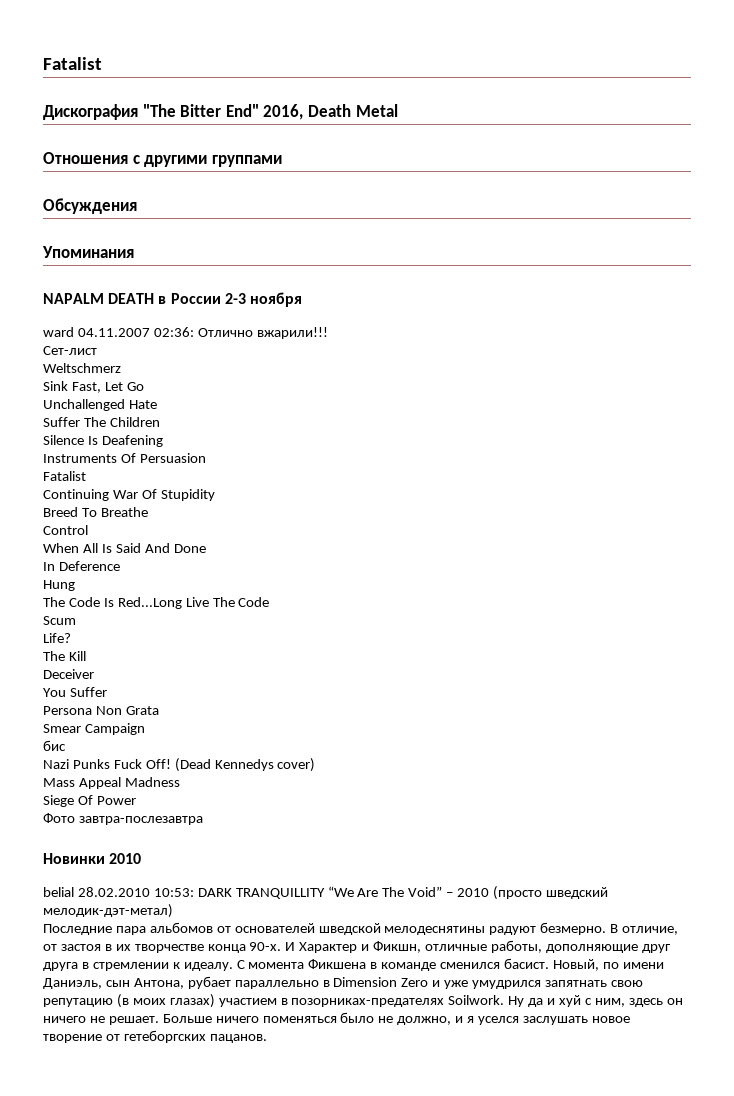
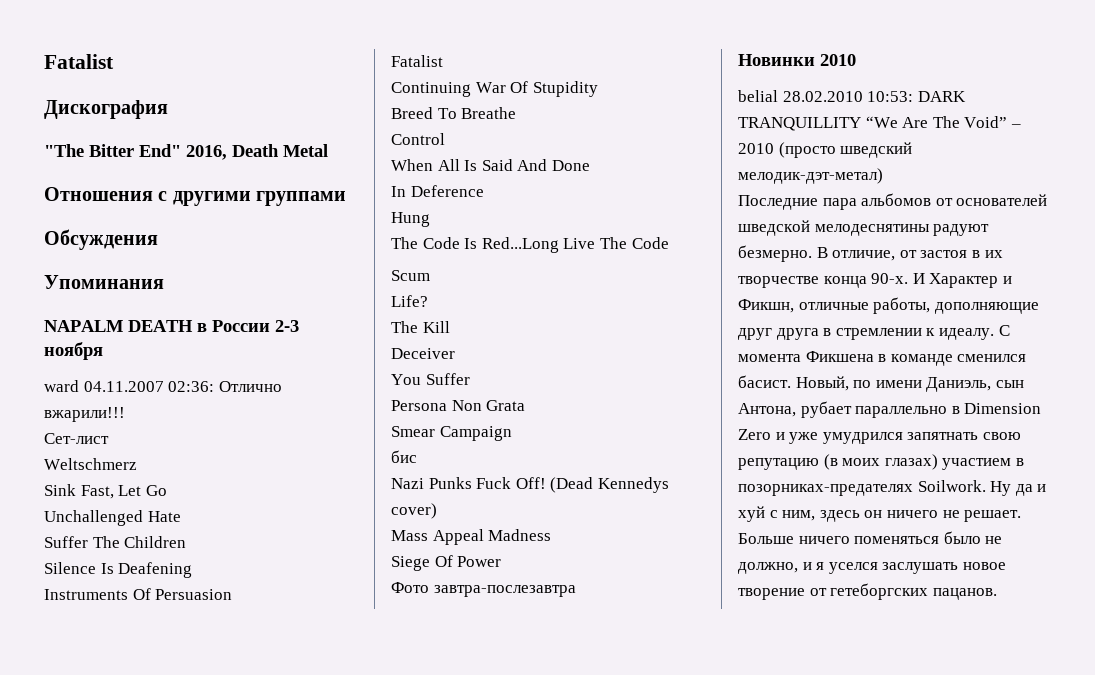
- Дискография "The Bitter End" 2016, Death Metal
+ Дискография
+ "The Bitter End" 2016, Death Metal

